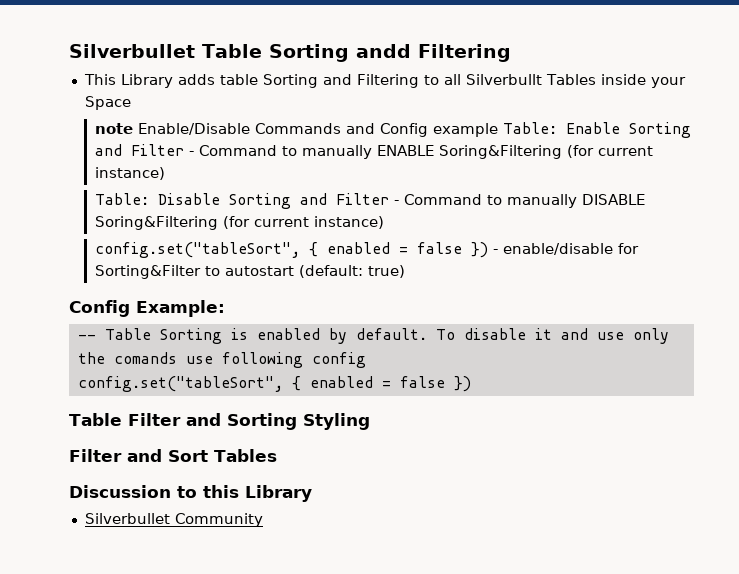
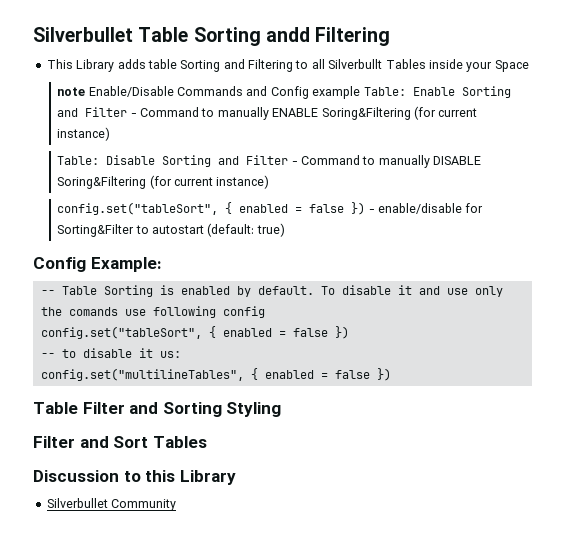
+ -- to disable it us:
+ config.set("multilineTables", { enabled = false })

